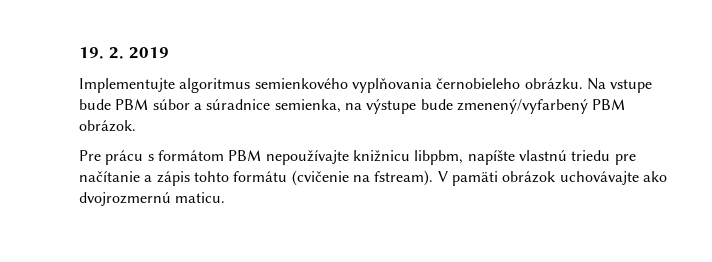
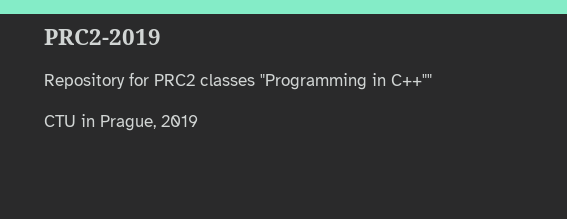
- 19. 2. 2019
- Implementujte algoritmus semienkového vyplňovania černobieleho obrázku. Na vstupe bude PBM súbor a súradnice semienka, na výstupe bude zmenený/vyfarbený PBM obrázok.
- Pre prácu s formátom PBM nepoužívajte knižnicu libpbm, napíšte vlastnú triedu pre načítanie a zápis tohto formátu (cvičenie na fstream). V pamäti obrázok uchovávajte ako dvojrozmernú maticu.
+ PRC2-2019
+ Repository for PRC2 classes "Programming in C++""
+ CTU in Prague, 2019

